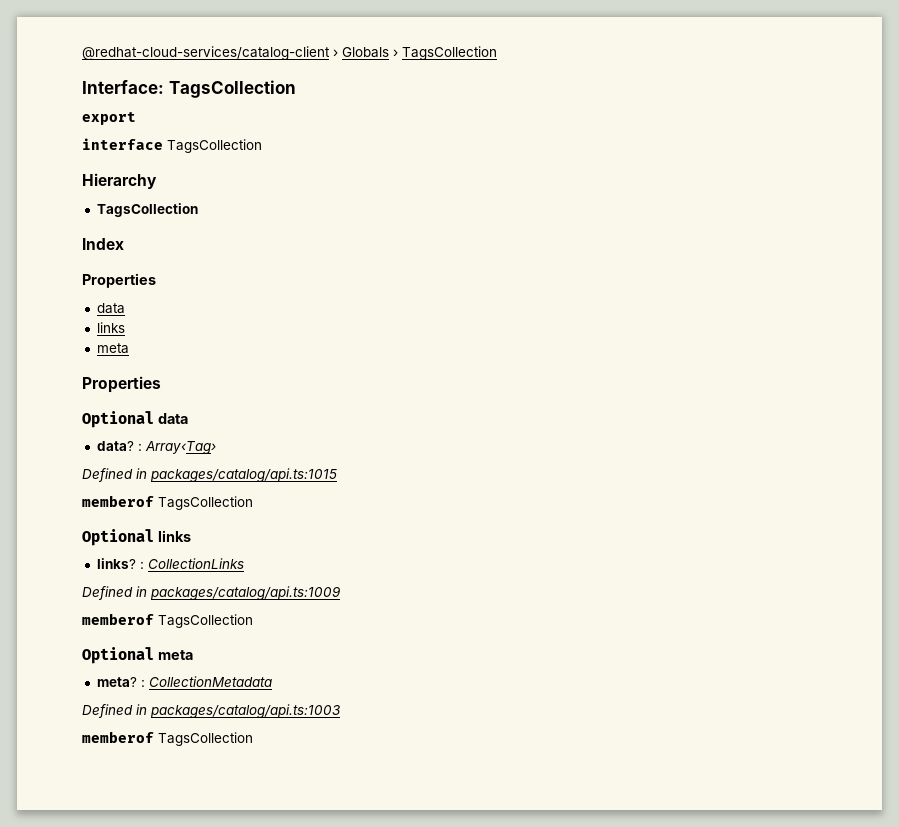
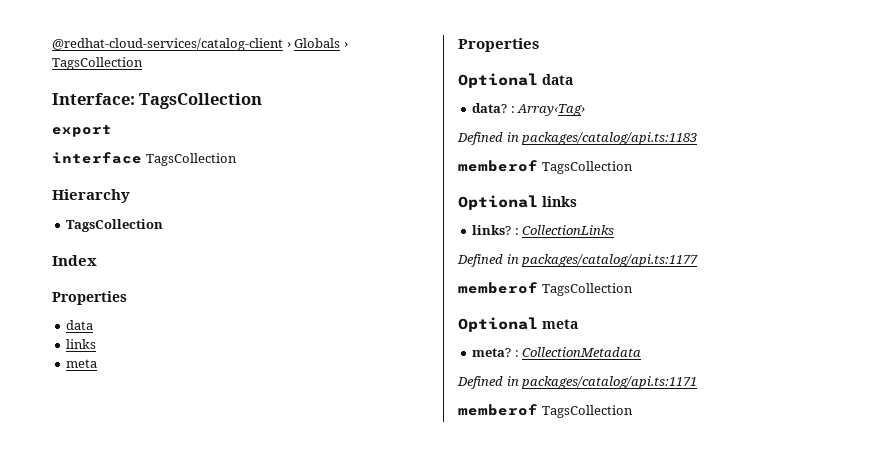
- Defined in packages/catalog/api.ts:1015
+ Defined in packages/catalog/api.ts:1183
- Defined in packages/catalog/api.ts:1009
+ Defined in packages/catalog/api.ts:1177
- Defined in packages/catalog/api.ts:1003
+ Defined in packages/catalog/api.ts:1171

